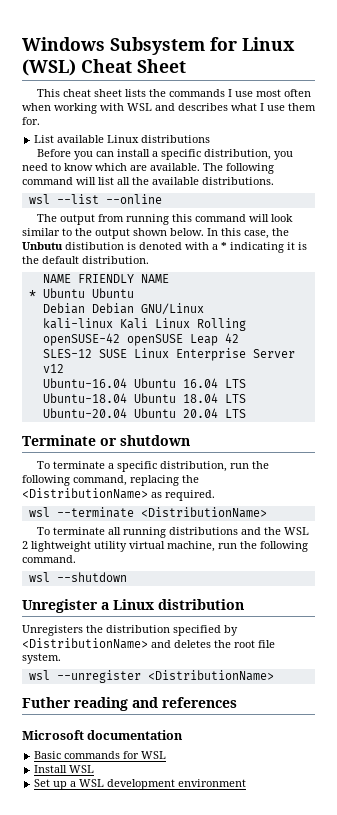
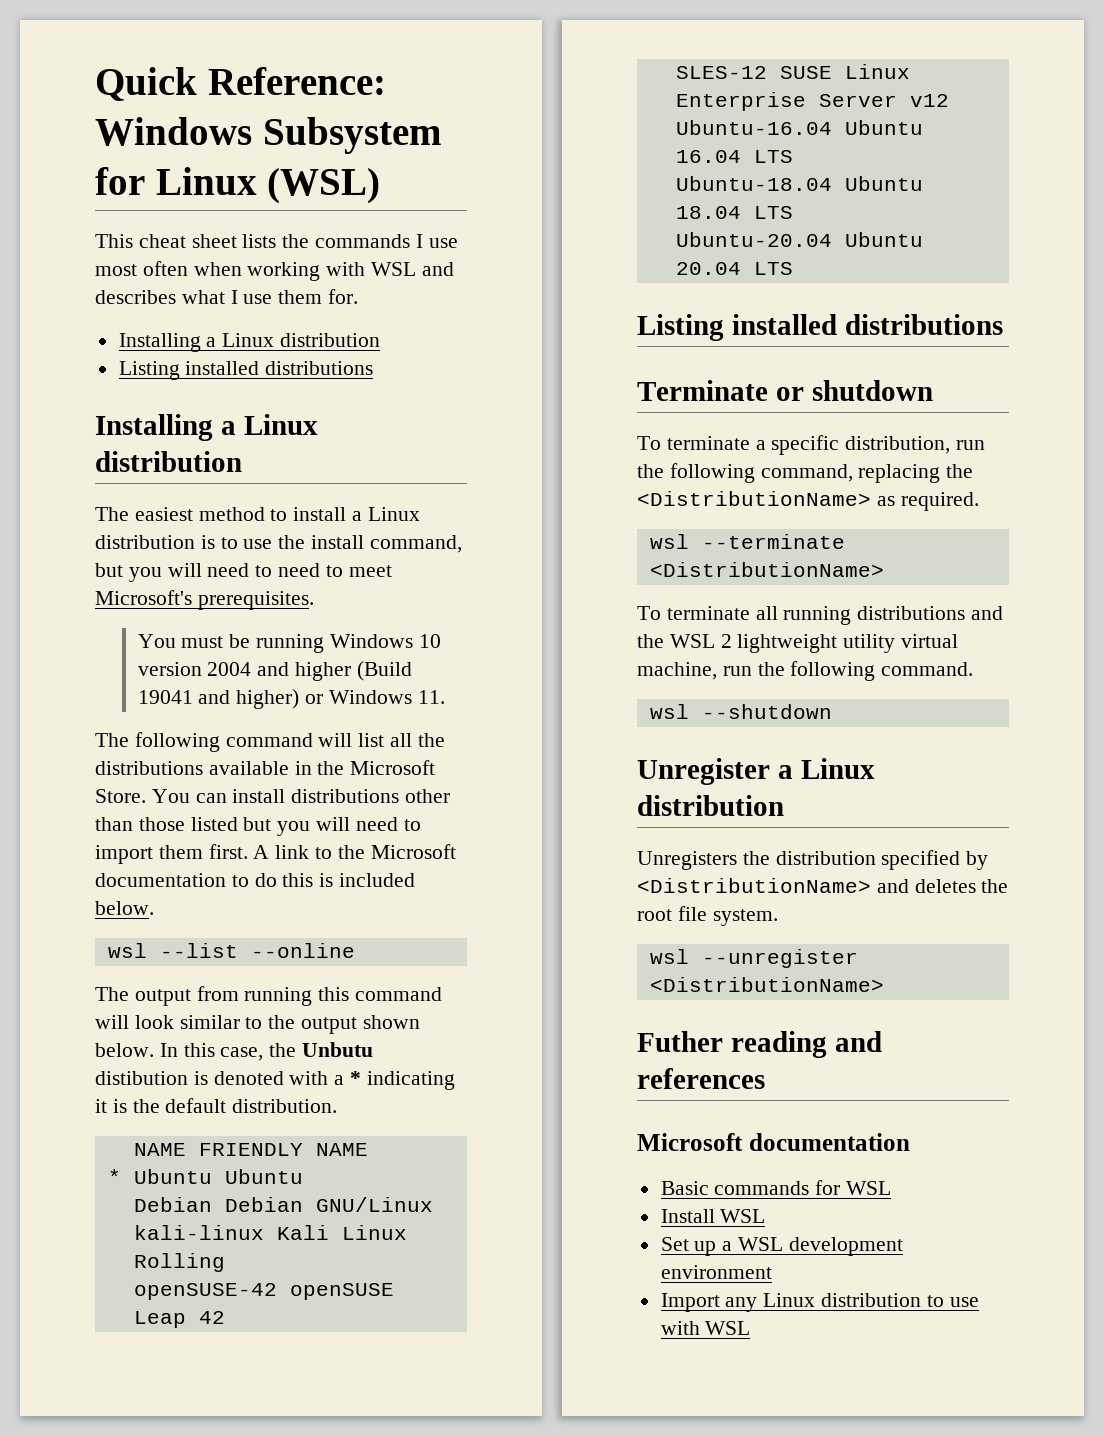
- Windows Subsystem for Linux (WSL) Cheat Sheet
+ Quick Reference: Windows Subsystem for Linux (WSL)
  This cheat sheet lists the commands I use most often when working with WSL and describes what I use them for.
- List available Linux distributions
- Before you can install a specific distribution, you need to know which are available. The following command will list all the available distributions.
+ Installing a Linux distribution
+ Listing installed distributions
+ Installing a Linux distribution
+ The easiest method to install a Linux distribution is to use the install command, but you will need to need to meet Microsoft's prerequisites.
+ You must be running Windows 10 version 2004 and higher (Build 19041 and higher) or Windows 11.
+ The following command will list all the distributions available in the Microsoft Store. You can install distributions other than those listed but you will need to import them first. A link to the Microsoft documentation to do this is included below.
  Ubuntu-20.04 Ubuntu 20.04 LTS
+ Listing installed distributions
+ Import any Linux distribution to use with WSL

